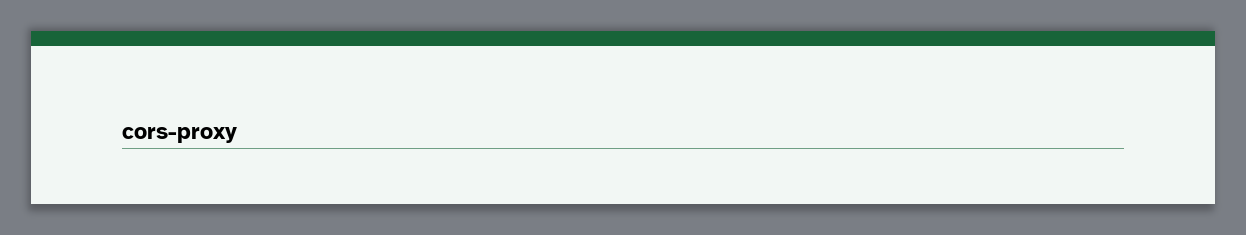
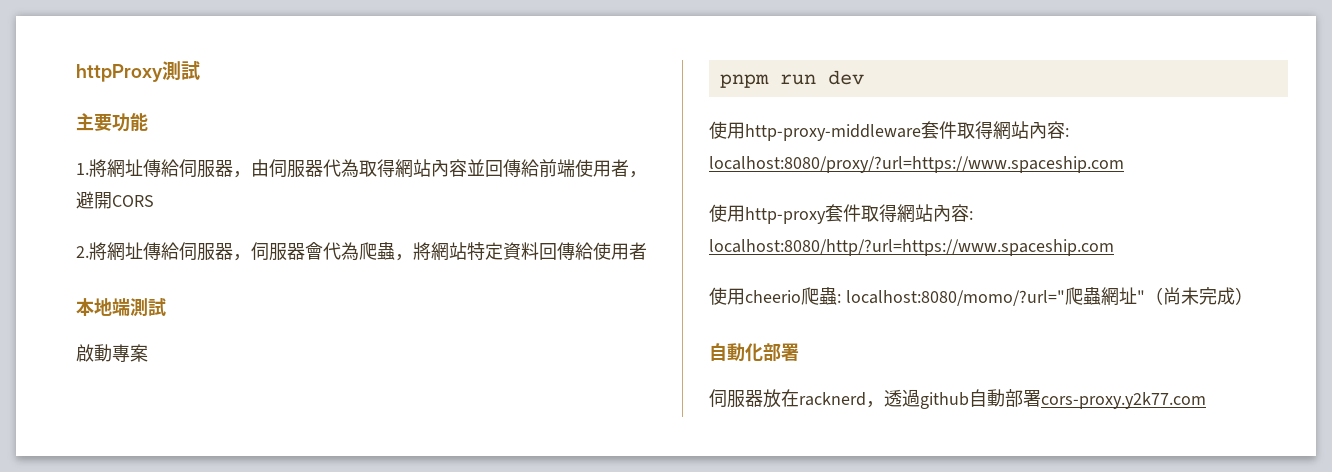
- cors-proxy
+ httpProxy測試
+ 主要功能
+ 1.將網址傳給伺服器，由伺服器代為取得網站內容並回傳給前端使用者，避開CORS
+ 2.將網址傳給伺服器，伺服器會代為爬蟲，將網站特定資料回傳給使用者
+ 本地端測試
+ 啟動專案
+ pnpm run dev
+ 使用http-proxy-middleware套件取得網站內容: localhost:8080/proxy/?url=https://www.spaceship.com
+ 使用http-proxy套件取得網站內容: localhost:8080/http/?url=https://www.spaceship.com
+ 使用cheerio爬蟲: localhost:8080/momo/?url="爬蟲網址"（尚未完成）
+ 自動化部署
+ 伺服器放在racknerd，透過github自動部署cors-proxy.y2k77.com

